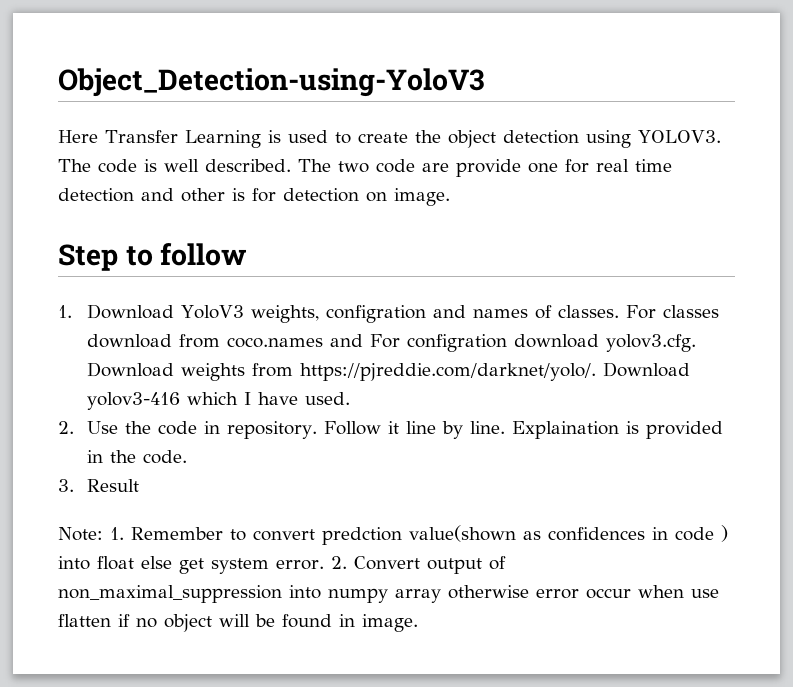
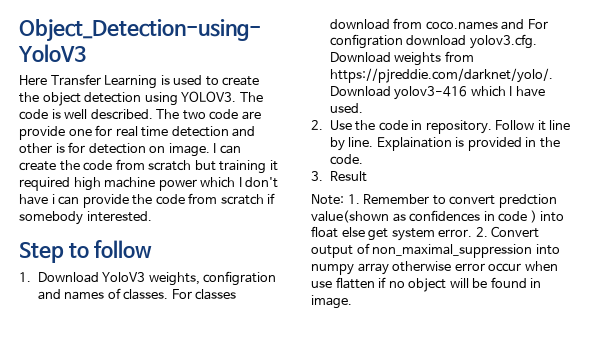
+ I can create the code from scratch but training it required high machine power which I don't have i can provide the code from scratch if somebody interested.

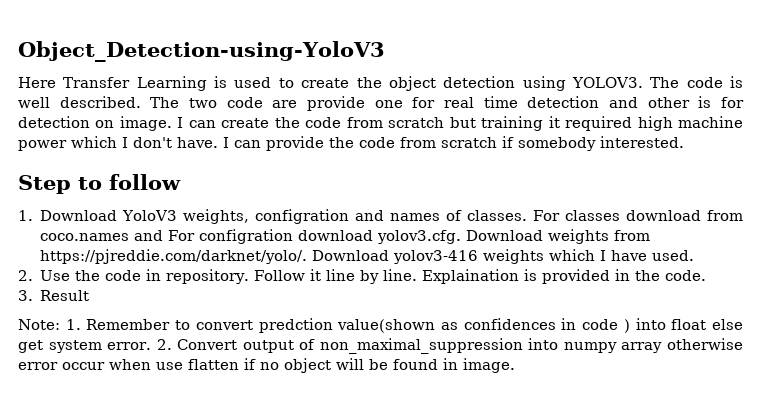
- I can create the code from scratch but training it required high machine power which I don't have i can provide the code from scratch if somebody interested.
+ I can create the code from scratch but training it required high machine power which I don't have. I can provide the code from scratch if somebody interested.
- For classes download from coco.names and For configration download yolov3.cfg. Download weights from https://pjreddie.com/darknet/yolo/. Download yolov3-416 which I have used.
+ For classes download from coco.names and For configration download yolov3.cfg. Download weights from https://pjreddie.com/darknet/yolo/. Download yolov3-416 weights which I have used.

